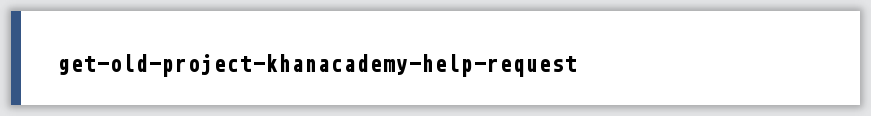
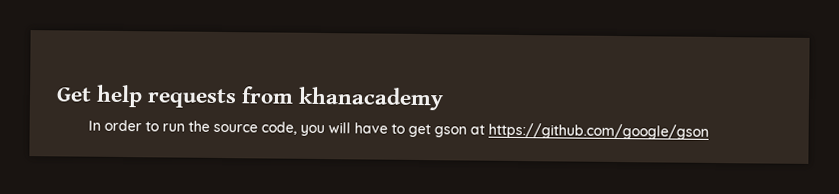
- get-old-project-khanacademy-help-request
+ Get help requests from khanacademy
+ In order to run the source code, you will have to get gson at https://github.com/google/gson

